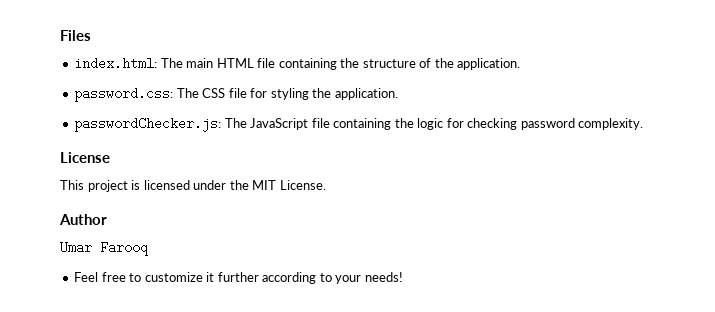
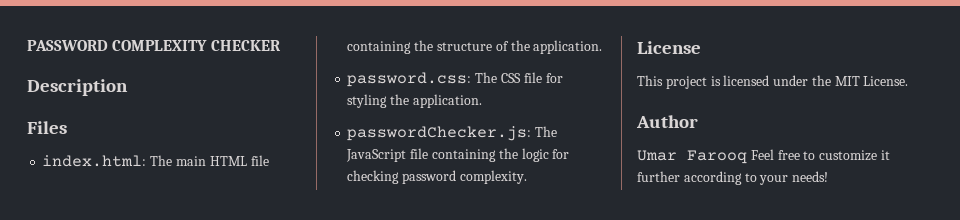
+ PASSWORD COMPLEXITY CHECKER
+ Description
- Umar Farooq
- Feel free to customize it further according to your needs!
+ Umar Farooq Feel free to customize it further according to your needs!

